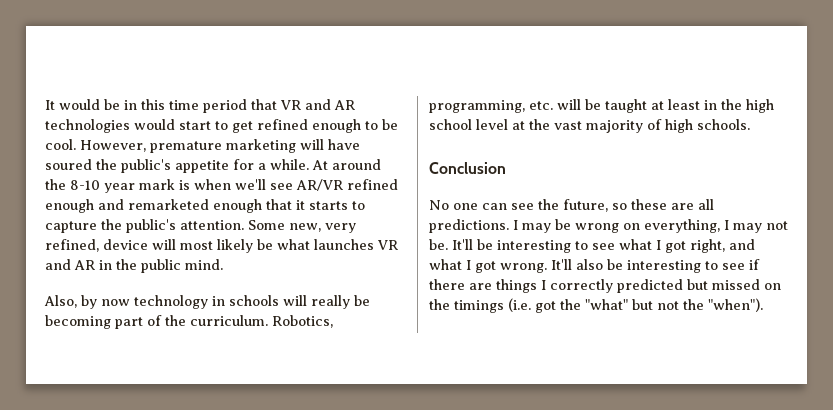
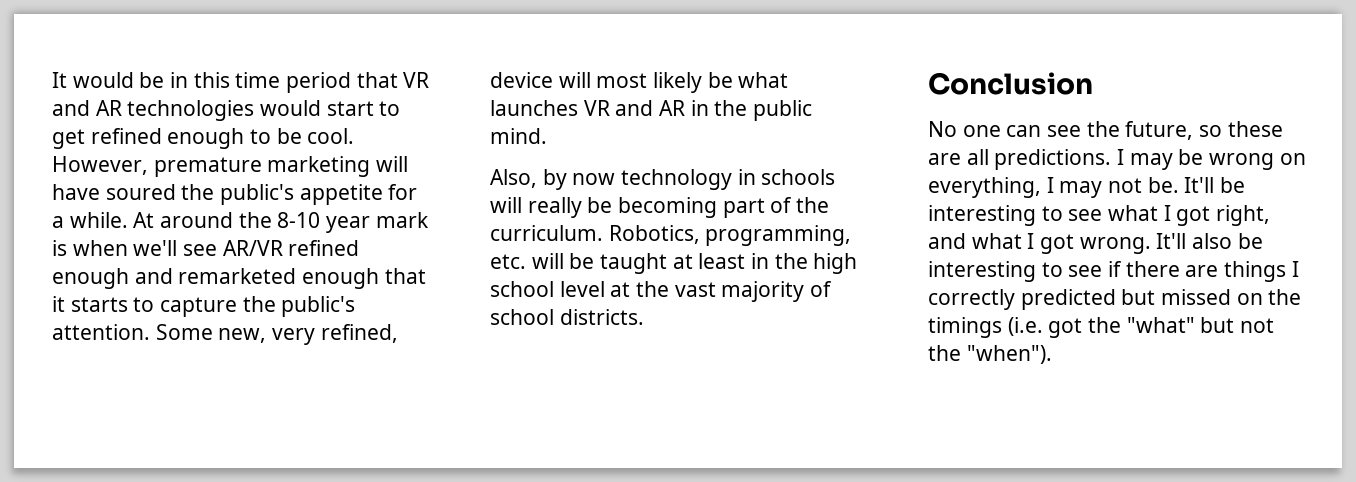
- Robotics, programming, etc. will be taught at least in the high school level at the vast majority of high schools.
+ Robotics, programming, etc. will be taught at least in the high school level at the vast majority of school districts.

